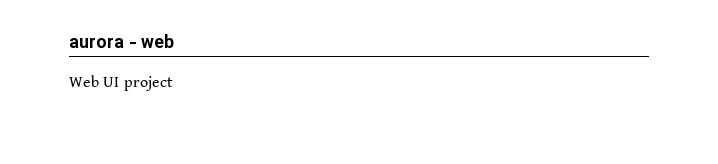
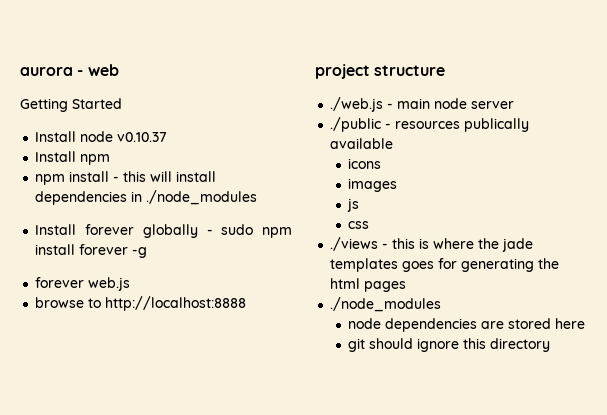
- Web UI project
+ Getting Started
+ Install node v0.10.37
+ Install npm
+ npm install - this will install dependencies in ./node_modules
+ Install forever globally - sudo npm install forever -g
+ forever web.js
+ browse to http://localhost:8888
+ project structure
+ ./web.js - main node server
+ ./public - resources publically available
+ icons
+ images
+ js
+ css
+ ./views - this is where the jade templates goes for generating the html pages
+ ./node_modules
+ node dependencies are stored here
+ git should ignore this directory

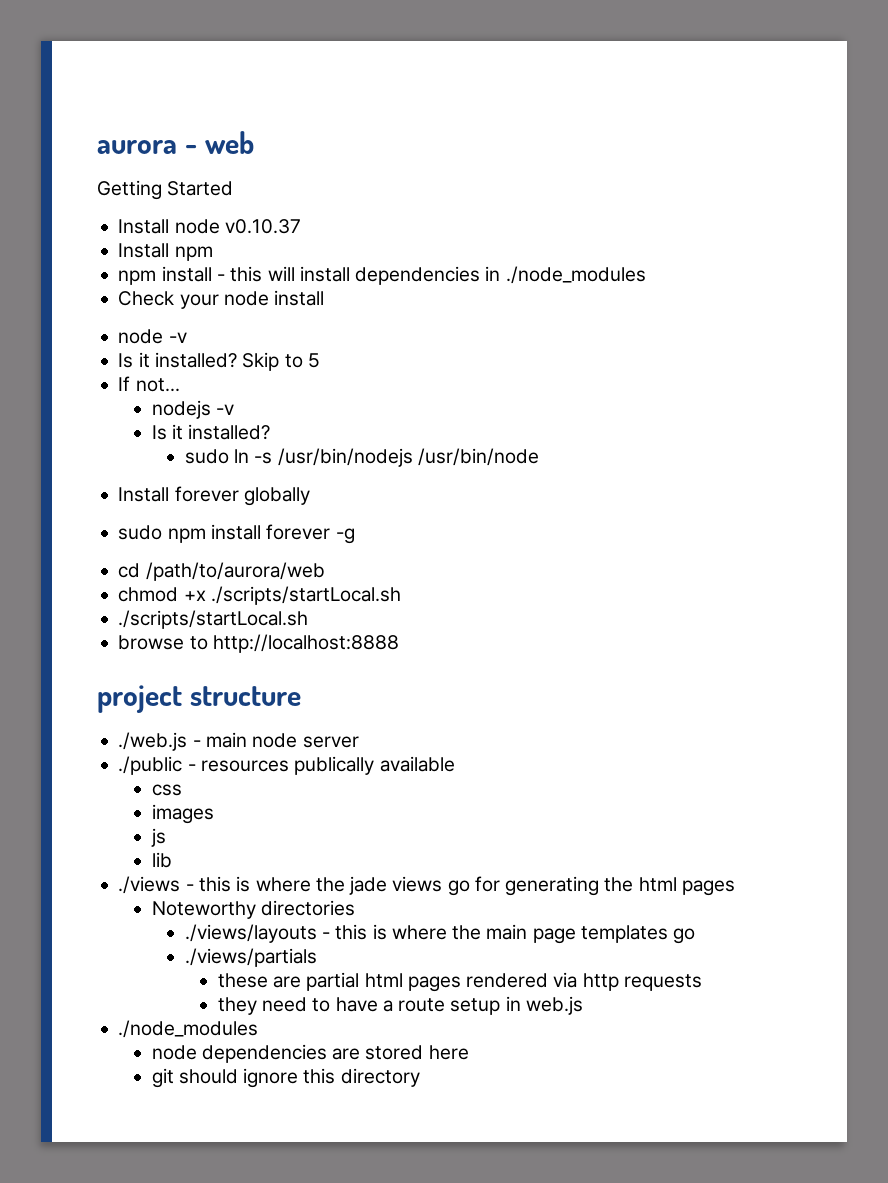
+ Check your node install
+ node -v
+ Is it installed? Skip to 5
+ If not...
+ nodejs -v
+ Is it installed?
+ sudo ln -s /usr/bin/nodejs /usr/bin/node
- Install forever globally - sudo npm install forever -g
+ Install forever globally
+ sudo npm install forever -g
- forever web.js
+ cd /path/to/aurora/web
+ chmod +x ./scripts/startLocal.sh
+ ./scripts/startLocal.sh
- icons
+ css
- css
+ lib
- ./views - this is where the jade templates goes for generating the html pages
+ ./views - this is where the jade views go for generating the html pages
+ Noteworthy directories
+ ./views/layouts - this is where the main page templates go
+ ./views/partials
+ these are partial html pages rendered via http requests
+ they need to have a route setup in web.js

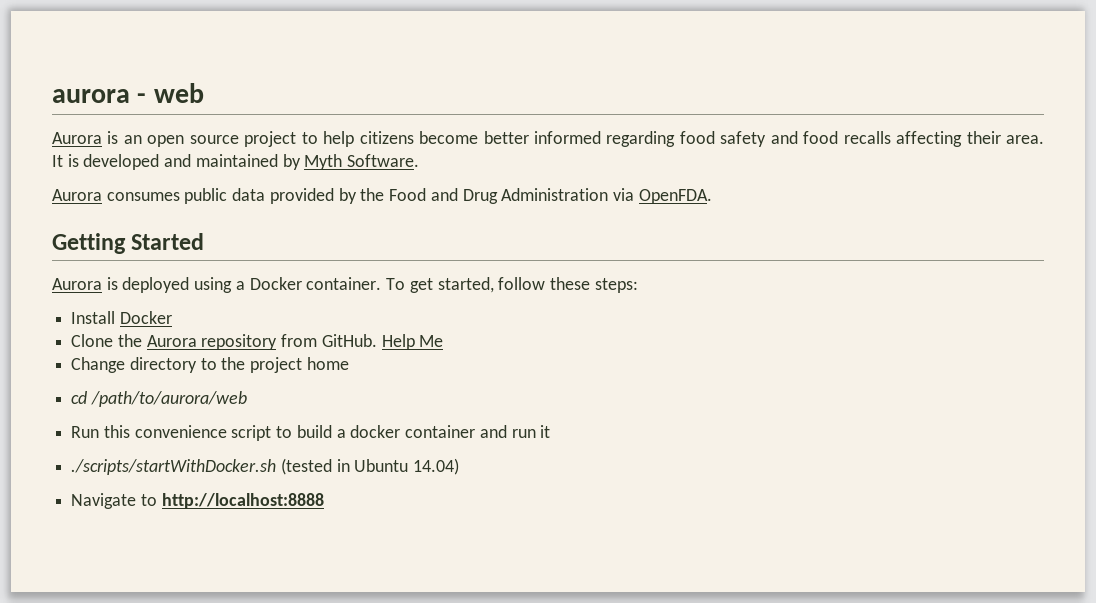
+ Aurora is an open source project to help citizens become better informed regarding food safety and food recalls affecting their area. It is developed and maintained by Myth Software.
+ Aurora consumes public data provided by the Food and Drug Administration via OpenFDA.
  Getting Started
- Install node v0.10.37
- Install npm
- npm install - this will install dependencies in ./node_modules
- Check your node install
- node -v
- Is it installed? Skip to 5
- If not...
- nodejs -v
- Is it installed?
- sudo ln -s /usr/bin/nodejs /usr/bin/node
- Install forever globally
- sudo npm install forever -g
+ Aurora is deployed using a Docker container. To get started, follow these steps:
+ Install Docker
+ Clone the Aurora repository from GitHub. Help Me
+ Change directory to the project home
  cd /path/to/aurora/web
- chmod +x ./scripts/startLocal.sh
- ./scripts/startLocal.sh
- browse to http://localhost:8888
- project structure
- ./web.js - main node server
- ./public - resources publically available
- css
- images
- js
- lib
- ./views - this is where the jade views go for generating the html pages
- Noteworthy directories
- ./views/layouts - this is where the main page templates go
- ./views/partials
- these are partial html pages rendered via http requests
- they need to have a route setup in web.js
- ./node_modules
- node dependencies are stored here
- git should ignore this directory
+ Run this convenience script to build a docker container and run it
+ ./scripts/startWithDocker.sh (tested in Ubuntu 14.04)
+ Navigate to http://localhost:8888

